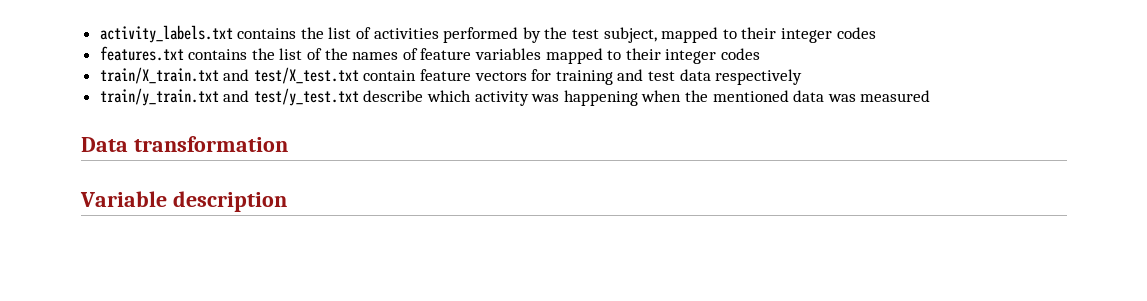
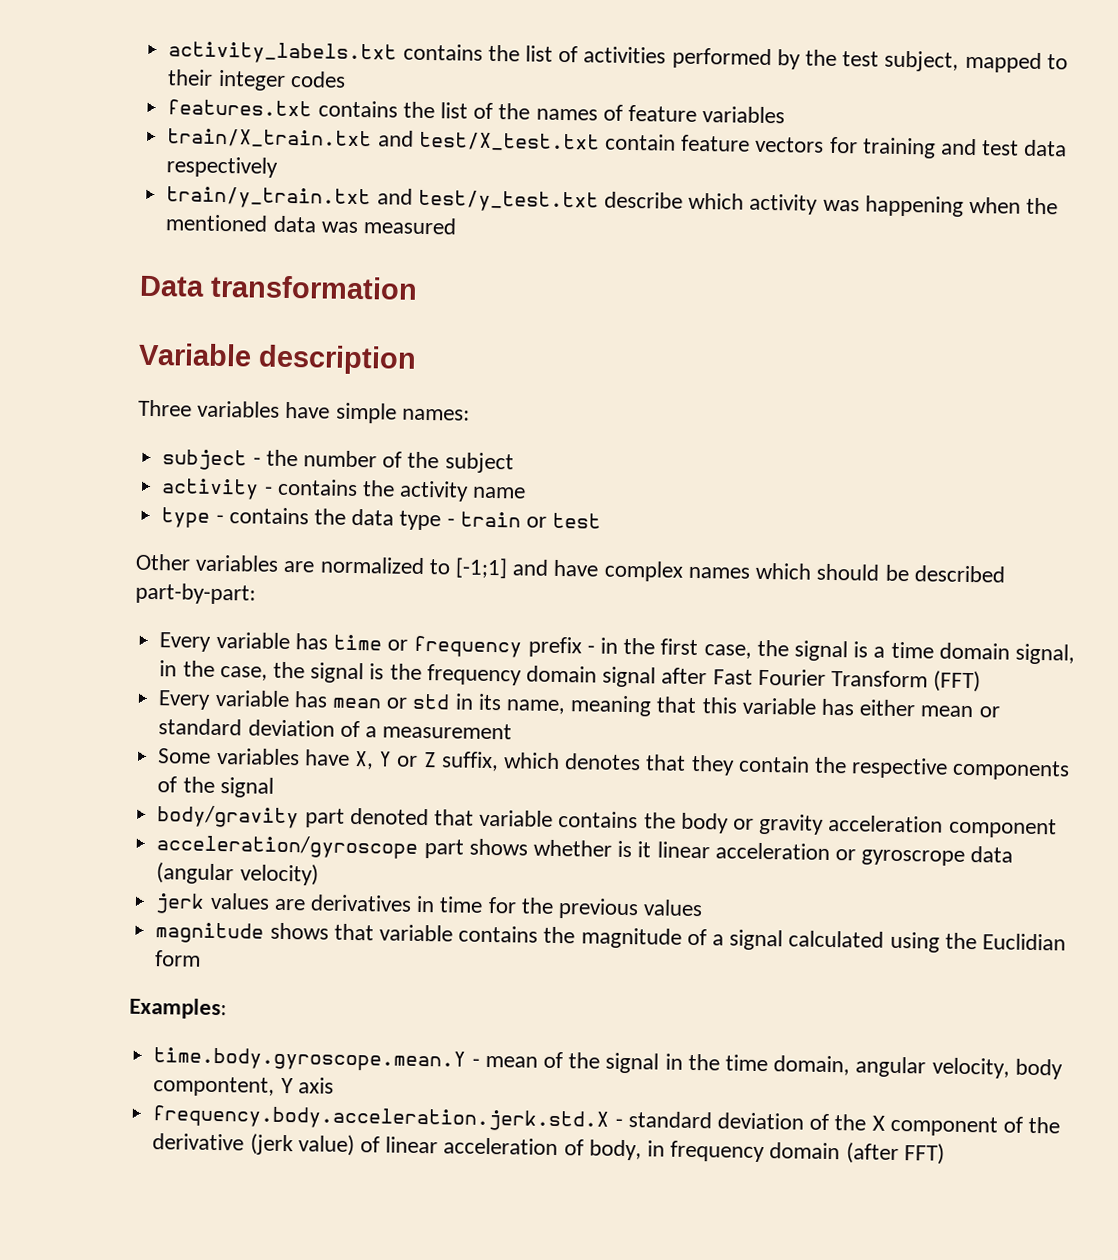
- features.txt contains the list of the names of feature variables mapped to their integer codes
+ features.txt contains the list of the names of feature variables
+ Three variables have simple names:
+ subject - the number of the subject
+ activity - contains the activity name
+ type - contains the data type - train or test
+ Other variables are normalized to [-1;1] and have complex names which should be described part-by-part:
+ Every variable has time or frequency prefix - in the first case, the signal is a time domain signal, in the case, the signal is the frequency domain signal after Fast Fourier Transform (FFT)
+ Every variable has mean or std in its name, meaning that this variable has either mean or standard deviation of a measurement
+ Some variables have X, Y or Z suffix, which denotes that they contain the respective components of the signal
+ body/gravity part denoted that variable contains the body or gravity acceleration component
+ acceleration/gyroscope part shows whether is it linear acceleration or gyroscrope data (angular velocity)
+ jerk values are derivatives in time for the previous values
+ magnitude shows that variable contains the magnitude of a signal calculated using the Euclidian form
+ Examples:
+ time.body.gyroscope.mean.Y - mean of the signal in the time domain, angular velocity, body compontent, Y axis
+ frequency.body.acceleration.jerk.std.X - standard deviation of the X component of the derivative (jerk value) of linear acceleration of body, in frequency domain (after FFT)

